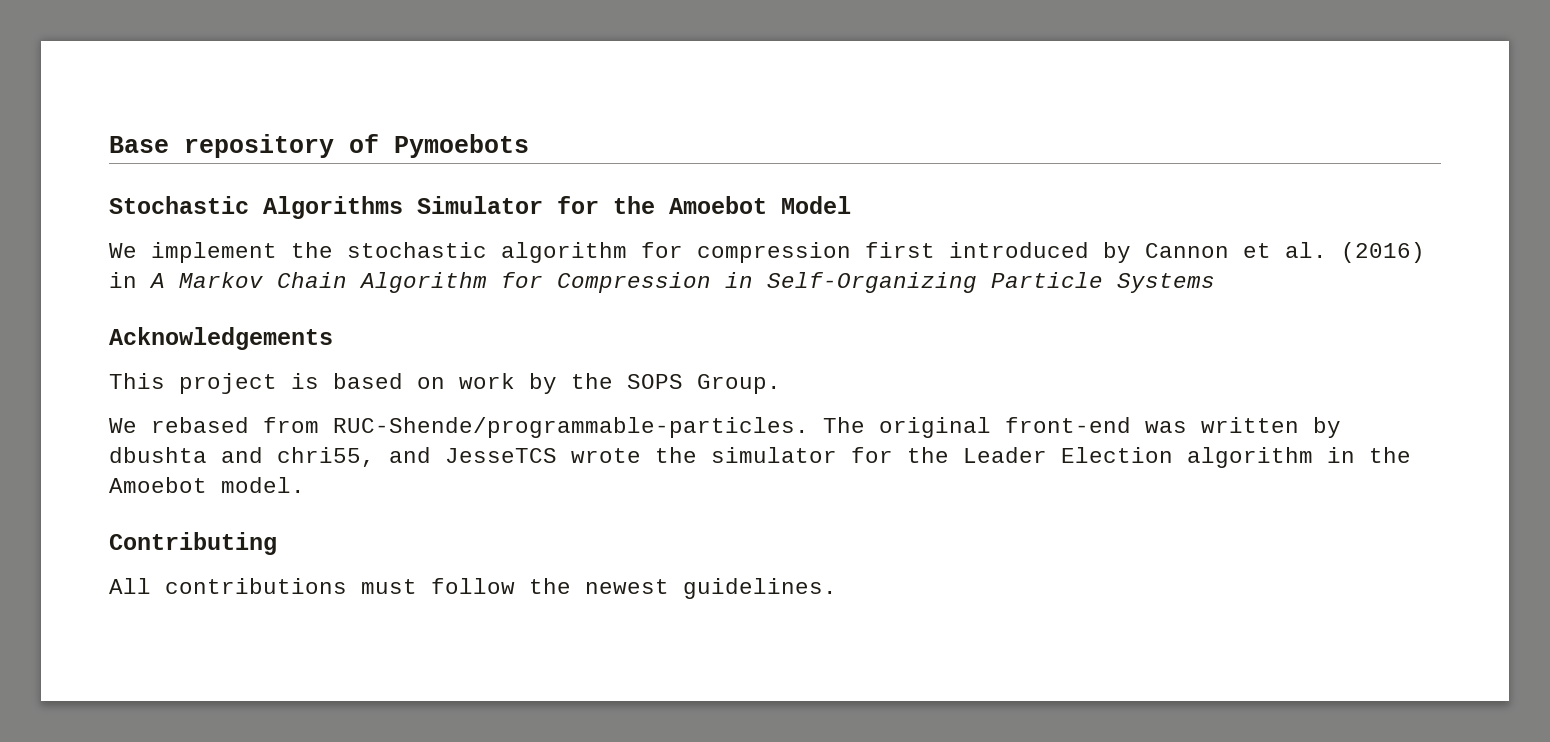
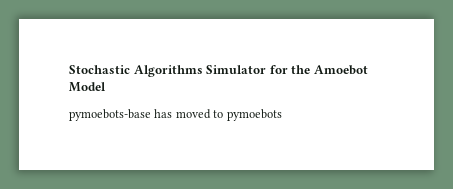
- Base repository of Pymoebots
- We implement the stochastic algorithm for compression first introduced by Cannon et al. (2016) in A Markov Chain Algorithm for Compression in Self-Organizing Particle Systems
- Acknowledgements
- This project is based on work by the SOPS Group.
- We rebased from RUC-Shende/programmable-particles. The original front-end was written by dbushta and chri55, and JesseTCS wrote the simulator for the Leader Election algorithm in the Amoebot model.
- Contributing
- All contributions must follow the newest guidelines.
+ pymoebots-base has moved to pymoebots

